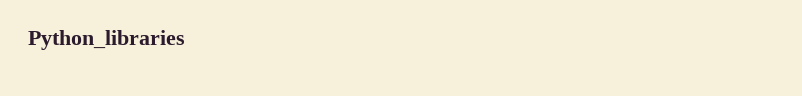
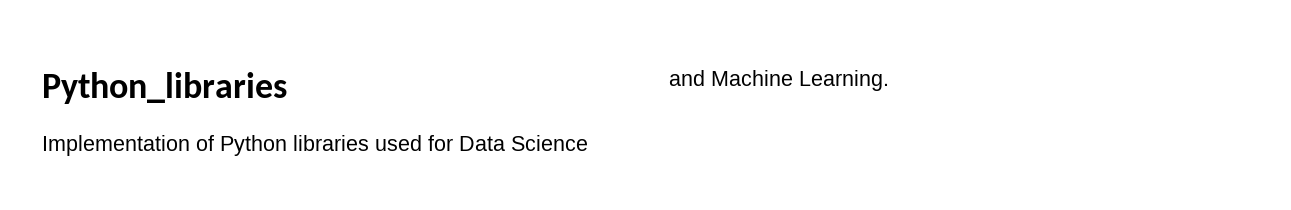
+ Implementation of Python libraries used for Data Science and Machine Learning.

